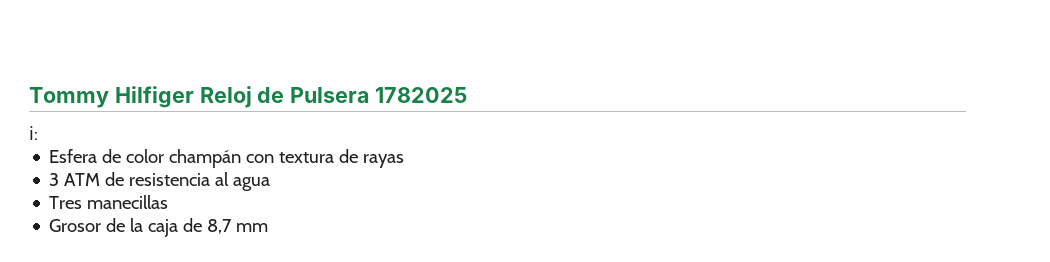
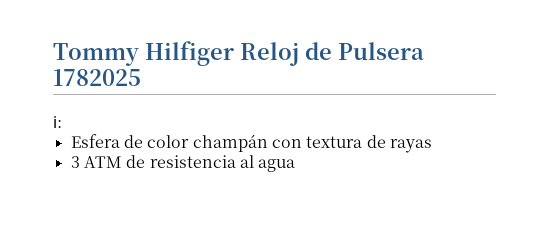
- Tres manecillas
- Grosor de la caja de 8,7 mm

